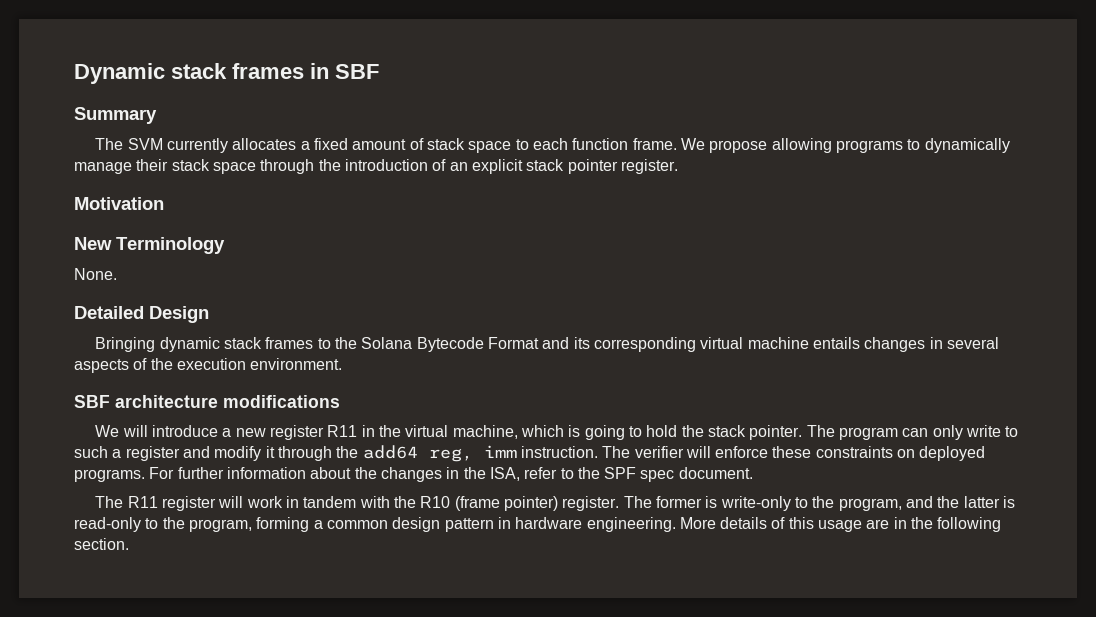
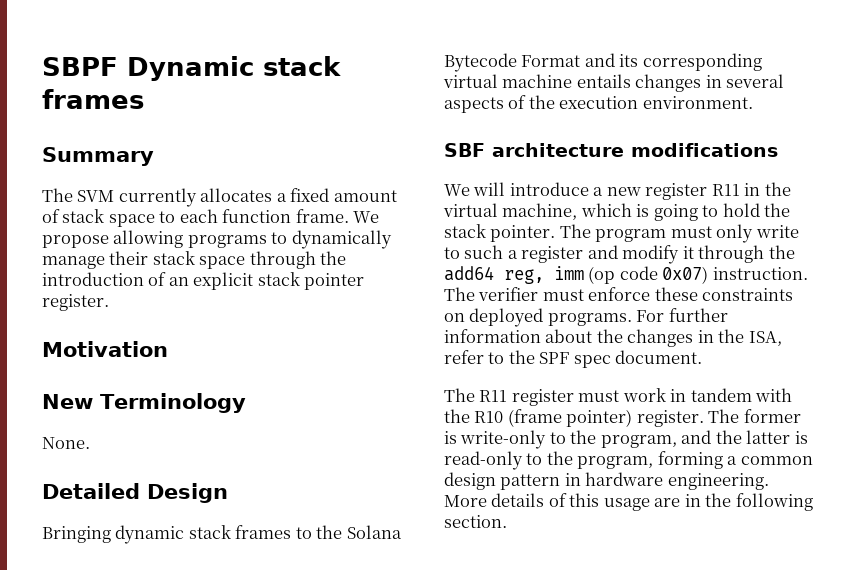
- Dynamic stack frames in SBF
+ SBPF Dynamic stack frames
- The program can only write to such a register and modify it through the add64 reg, imm instruction.
+ The program must only write to such a register and modify it through the add64 reg, imm (op code 0x07) instruction.
- The verifier will enforce these constraints on deployed programs.
+ The verifier must enforce these constraints on deployed programs.
- The R11 register will work in tandem with the R10 (frame pointer) register.
+ The R11 register must work in tandem with the R10 (frame pointer) register.

